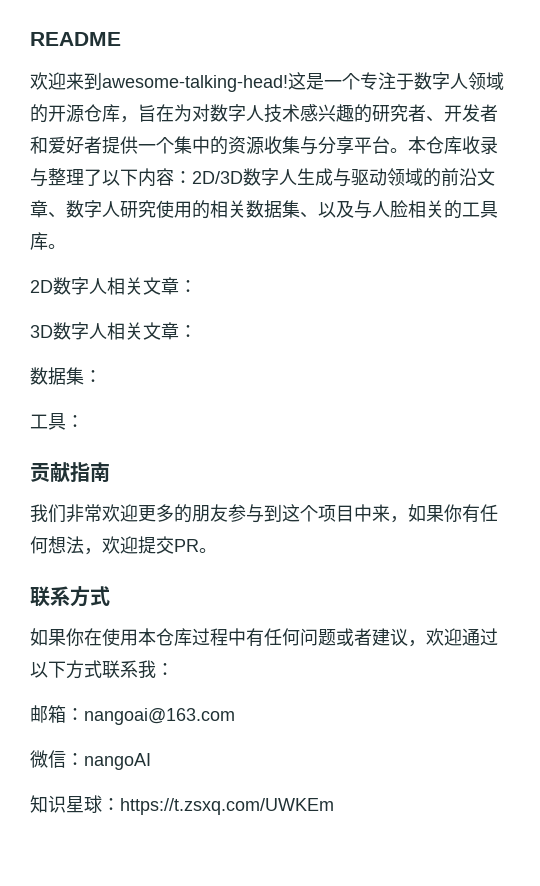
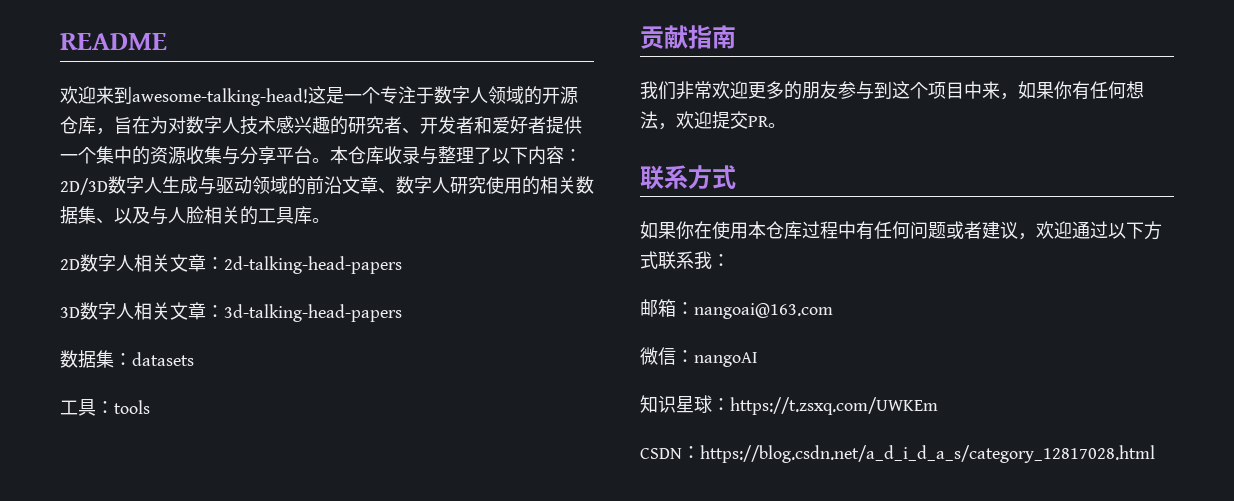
- 2D数字人相关文章：
+ 2D数字人相关文章：2d-talking-head-papers
- 3D数字人相关文章：
+ 3D数字人相关文章：3d-talking-head-papers
- 数据集：
+ 数据集：datasets
- 工具：
+ 工具：tools
+ CSDN：https://blog.csdn.net/a_d_i_d_a_s/category_12817028.html

